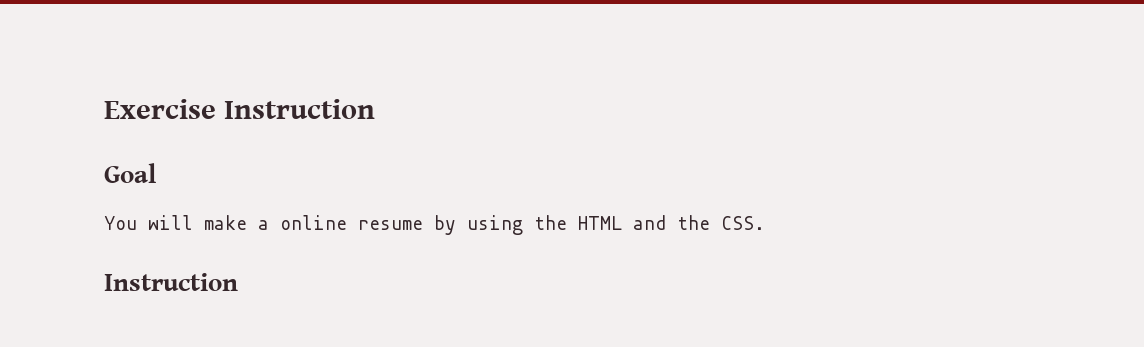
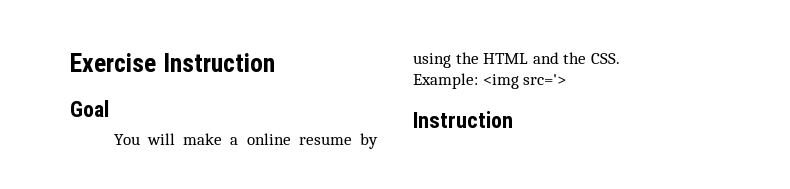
+ Example: <img src='>

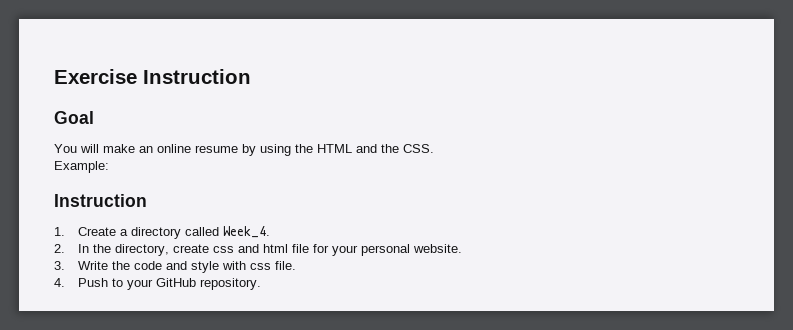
- You will make a online resume by using the HTML and the CSS.
+ You will make an online resume by using the HTML and the CSS.
- Example: <img src='>
+ Example:
  Instruction
+ 1. Create a directory called Week_4.
+ 2. In the directory, create css and html file for your personal website.
+ 3. Write the code and style with css file.
+ 4. Push to your GitHub repository.

